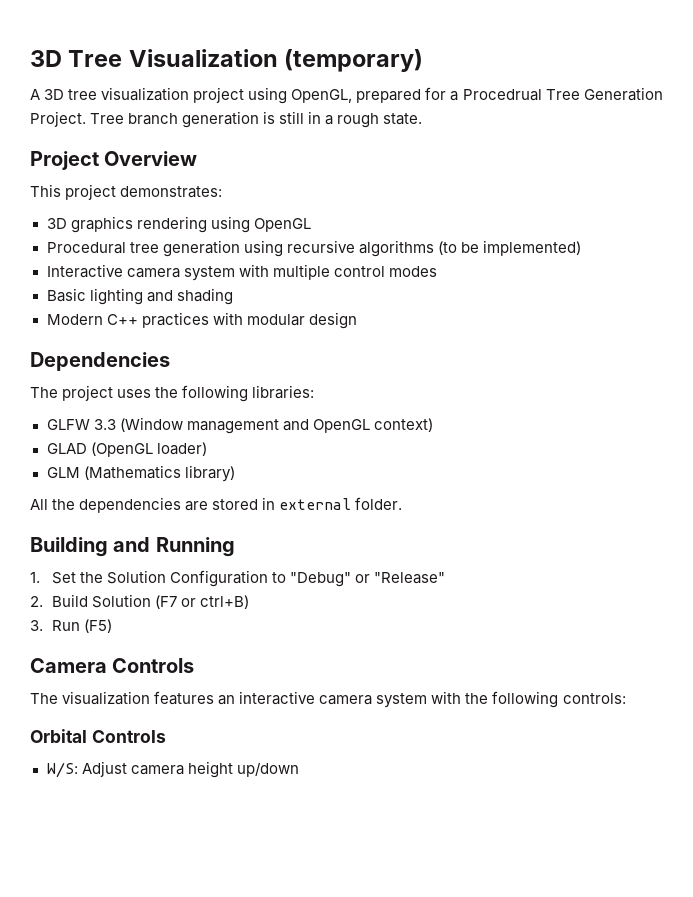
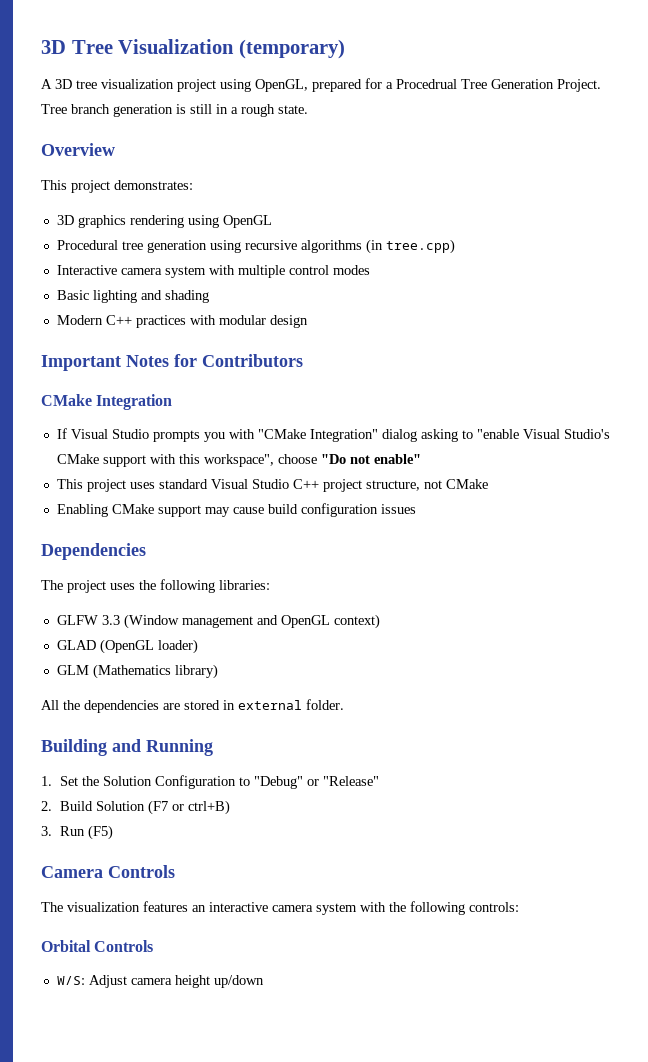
- Project Overview
+ Overview
- Procedural tree generation using recursive algorithms (to be implemented)
+ Procedural tree generation using recursive algorithms (in tree.cpp)
+ Important Notes for Contributors
+ CMake Integration
+ If Visual Studio prompts you with "CMake Integration" dialog asking to "enable Visual Studio's CMake support with this workspace", choose "Do not enable"
+ This project uses standard Visual Studio C++ project structure, not CMake
+ Enabling CMake support may cause build configuration issues

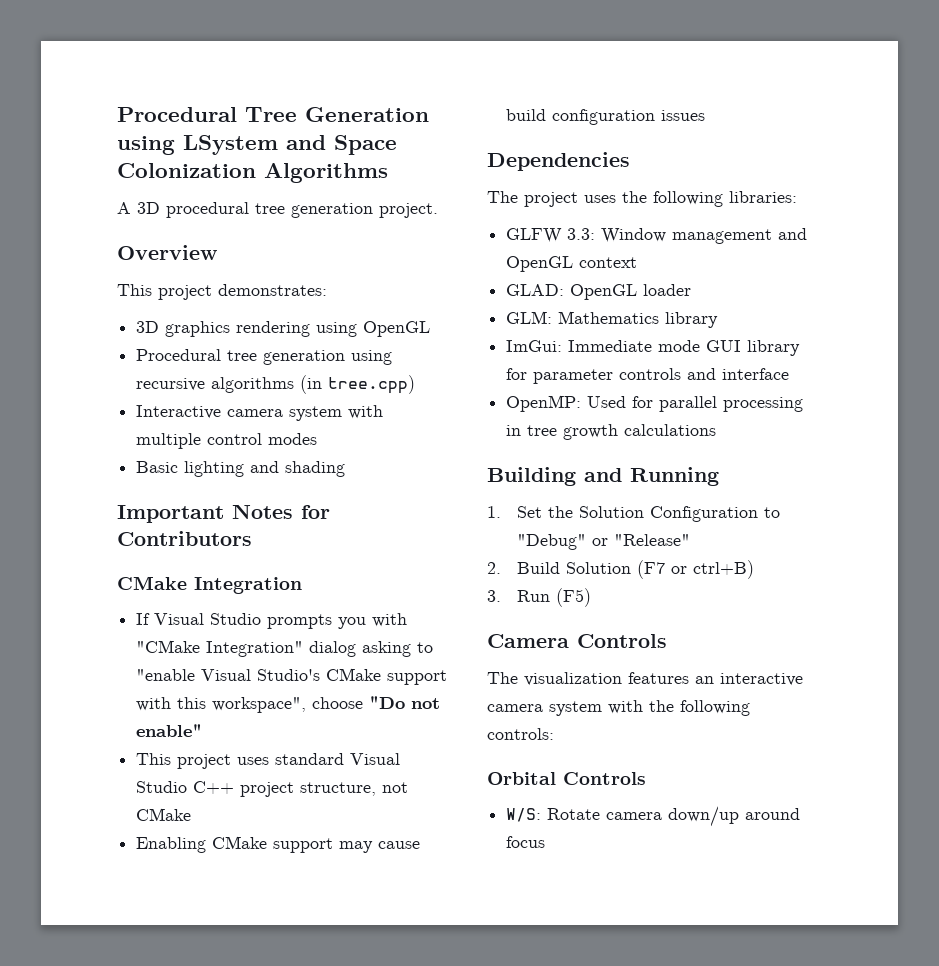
- 3D Tree Visualization (temporary)
- A 3D tree visualization project using OpenGL, prepared for a Procedrual Tree Generation Project. Tree branch generation is still in a rough state.
+ Procedural Tree Generation using LSystem and Space Colonization Algorithms
+ A 3D procedural tree generation project.
- Modern C++ practices with modular design
- GLFW 3.3 (Window management and OpenGL context)
- GLAD (OpenGL loader)
- GLM (Mathematics library)
- All the dependencies are stored in external folder.
+ GLFW 3.3: Window management and OpenGL context
+ GLAD: OpenGL loader
+ GLM: Mathematics library
+ ImGui: Immediate mode GUI library for parameter controls and interface
+ OpenMP: Used for parallel processing in tree growth calculations
- W/S: Adjust camera height up/down
+ W/S: Rotate camera down/up around focus

